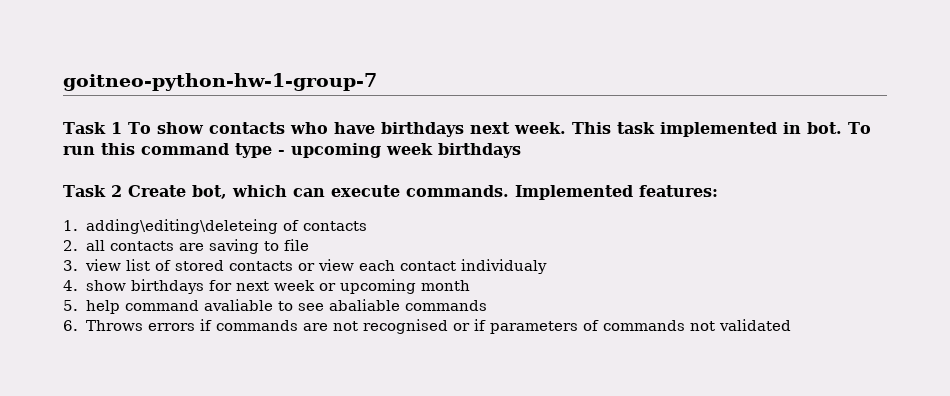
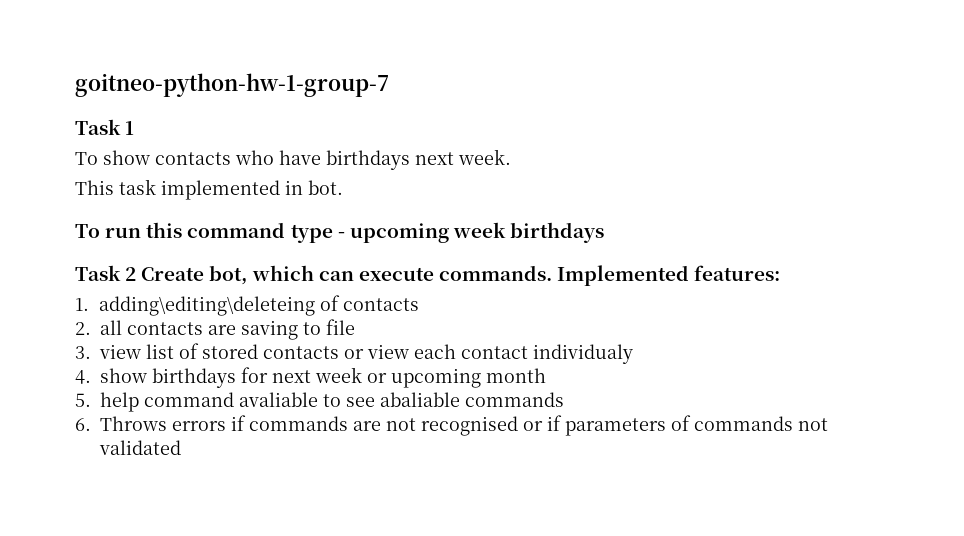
- Task 1 To show contacts who have birthdays next week. This task implemented in bot. To run this command type - upcoming week birthdays
+ Task 1
+ To show contacts who have birthdays next week.
+ This task implemented in bot.
+ To run this command type - upcoming week birthdays

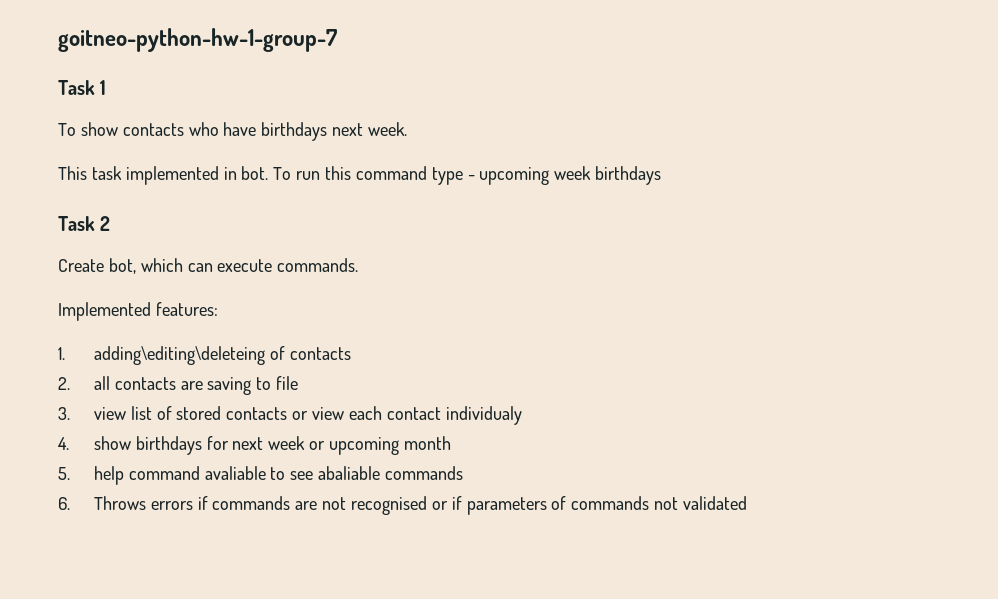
- This task implemented in bot.
- To run this command type - upcoming week birthdays
+ This task implemented in bot. To run this command type - upcoming week birthdays
- Task 2 Create bot, which can execute commands. Implemented features:
+ Task 2
+ Create bot, which can execute commands.
+ Implemented features:

